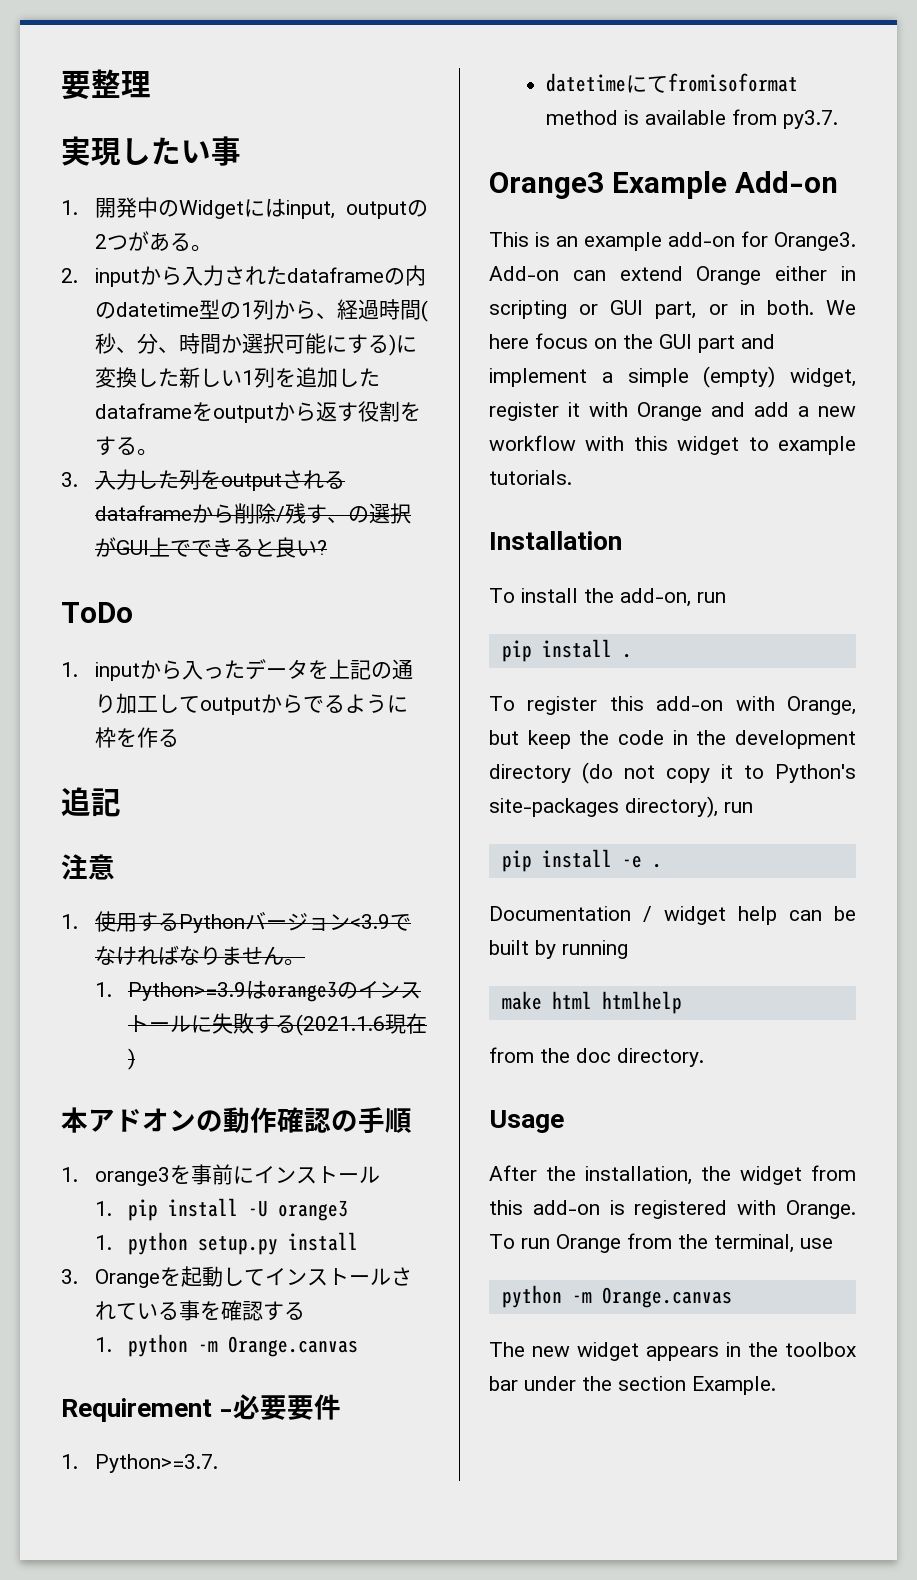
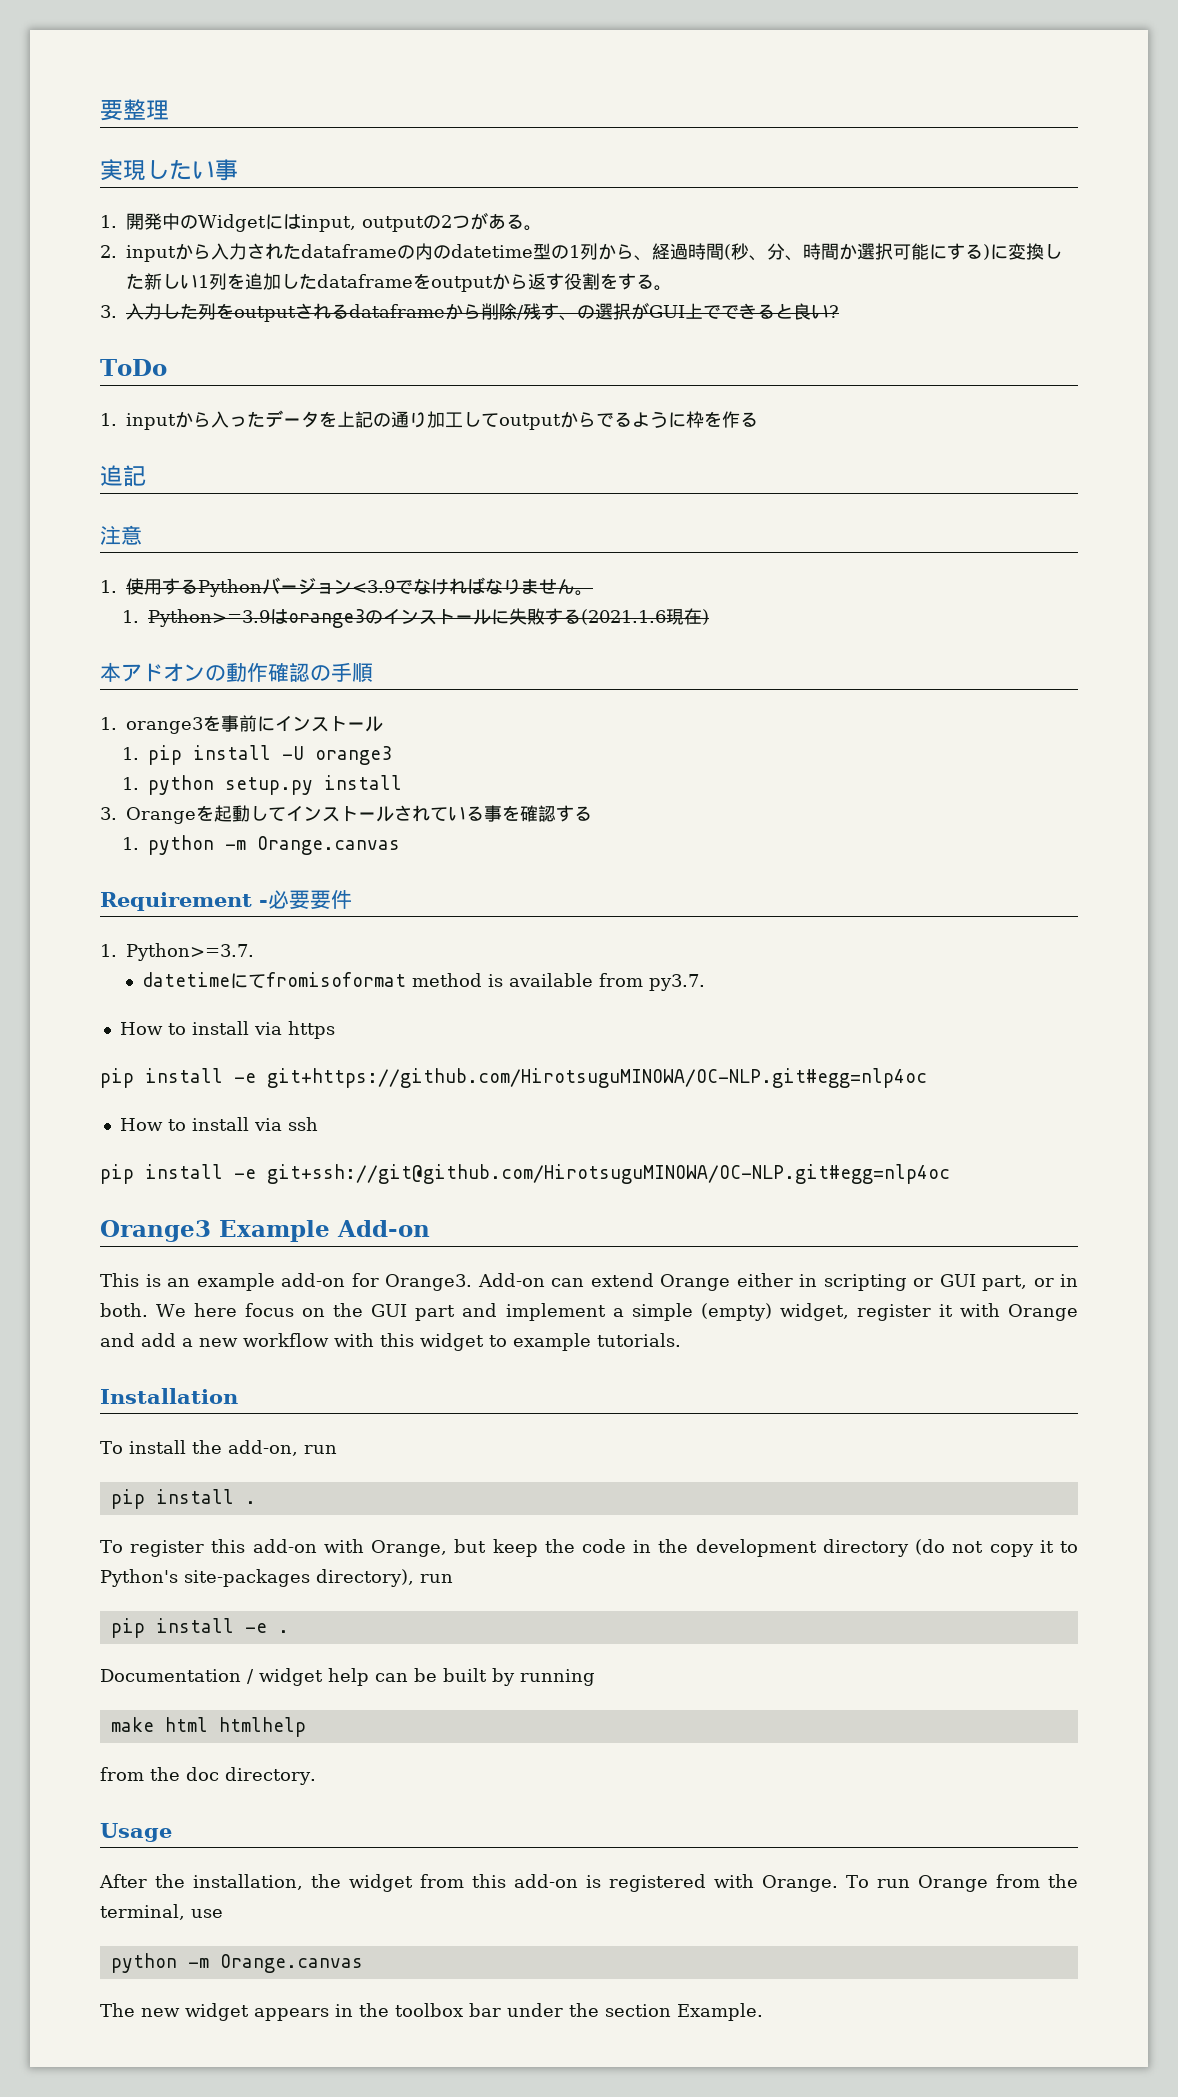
+ How to install via https
+ pip install -e git+https://github.com/HirotsuguMINOWA/OC-NLP.git#egg=nlp4oc
+ How to install via ssh
+ pip install -e git+ssh://git@github.com/HirotsuguMINOWA/OC-NLP.git#egg=nlp4oc

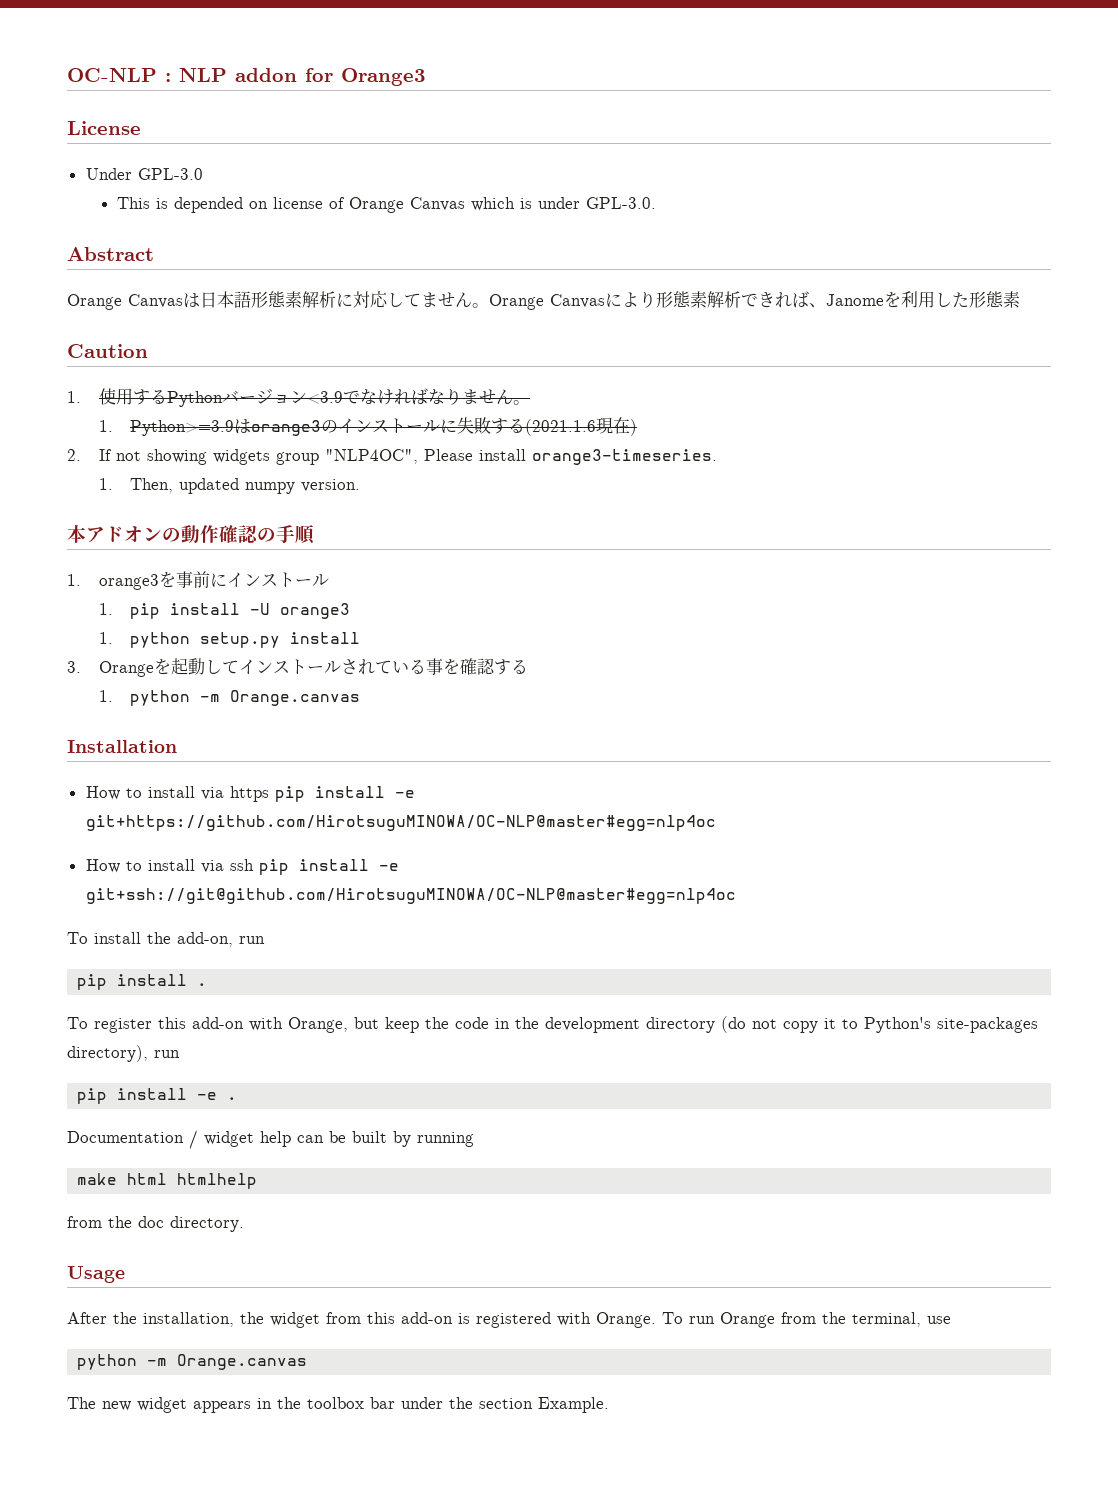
- 要整理
- 実現したい事
- 1.開発中のWidgetにはinput, outputの2つがある。
- 2. inputから入力されたdataframeの内のdatetime型の1列から、経過時間(秒、分、時間か選択可能にする)に変換した新しい1列を追加したdataframeをoutputから返す役割をする。
- 3.入力した列をoutputされるdataframeから削除/残す、の選択がGUI上でできると良い?
- ToDo
- 1. inputから入ったデータを上記の通り加工してoutputからでるように枠を作る
- 追記
- 注意
+ OC-NLP : NLP addon for Orange3
+ License
+ Under GPL-3.0
+ This is depended on license of Orange Canvas which is under GPL-3.0.
+ Abstract
+ Orange Canvasは日本語形態素解析に対応してません。Orange Canvasにより形態素解析できれば、Janomeを利用した形態素
+ Caution
+ 2. If not showing widgets group "NLP4OC", Please install orange3-timeseries.
+ 1. Then, updated numpy version.
- Requirement -必要要件
- 1. Python>=3.7.
- datetimeにてfromisoformat method is available from py3.7.
+ Installation
- How to install via https
- pip install -e git+https://github.com/HirotsuguMINOWA/OC-NLP.git#egg=nlp4oc
+ How to install via https pip install -e git+https://github.com/HirotsuguMINOWA/OC-NLP@master#egg=nlp4oc
- How to install via ssh
- pip install -e git+ssh://git@github.com/HirotsuguMINOWA/OC-NLP.git#egg=nlp4oc
- Orange3 Example Add-on
- This is an example add-on for Orange3. Add-on can extend Orange either in scripting or GUI part, or in both. We here focus on the GUI part and implement a simple (empty) widget, register it with Orange and add a new workflow with this widget to example tutorials.
- Installation
+ How to install via ssh pip install -e git+ssh://git@github.com/HirotsuguMINOWA/OC-NLP@master#egg=nlp4oc

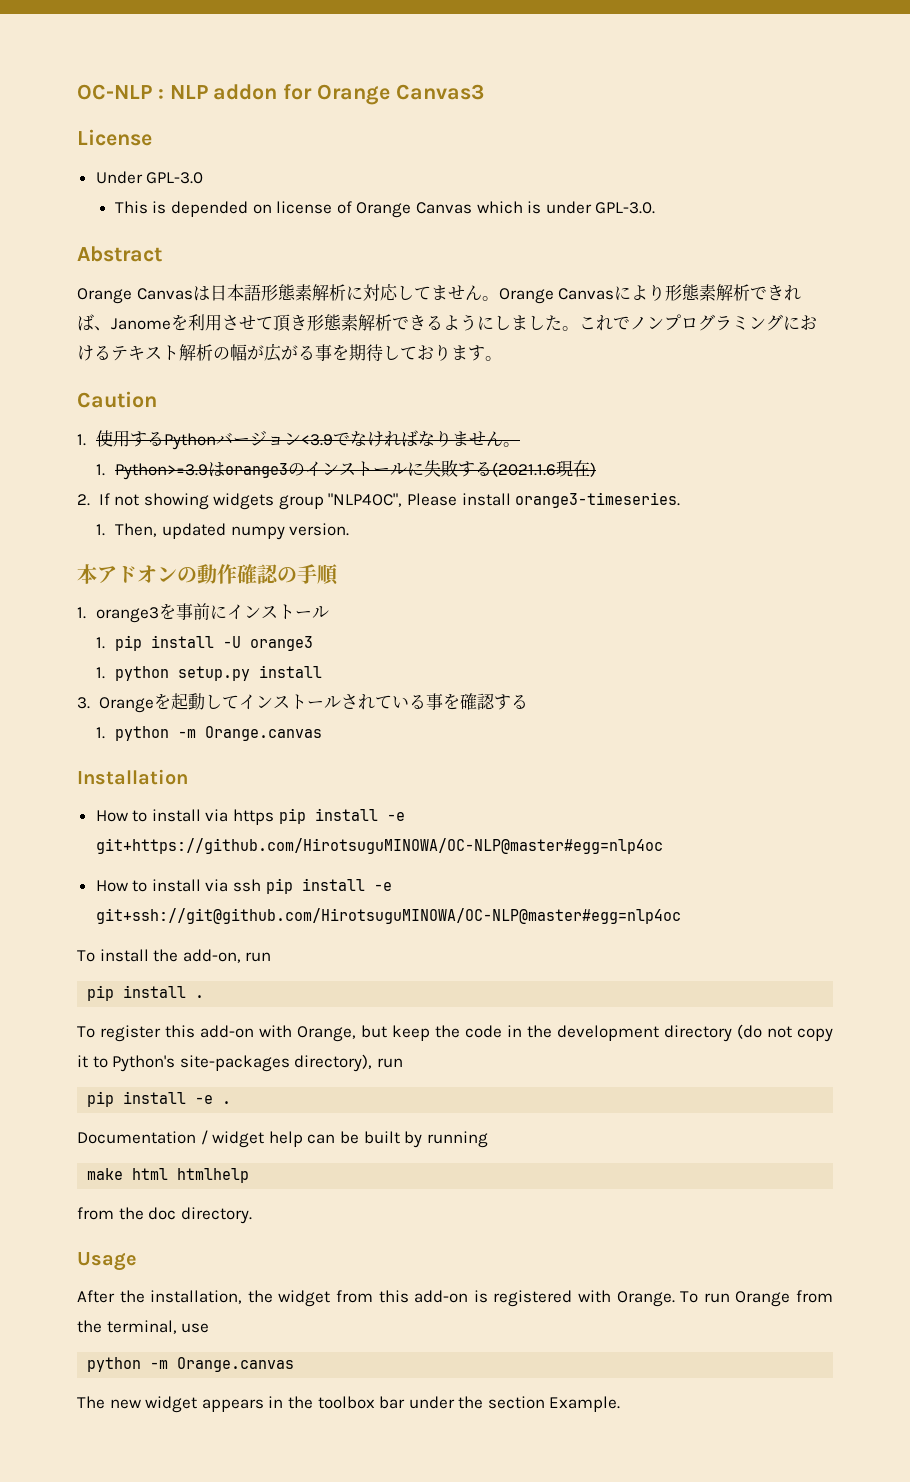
- OC-NLP : NLP addon for Orange3
+ OC-NLP : NLP addon for Orange Canvas3
- Orange Canvasにより形態素解析できれば、Janomeを利用した形態素
+ Orange Canvasにより形態素解析できれば、Janomeを利用させて頂き形態素解析できるようにしました。これでノンプログラミングにおけるテキスト解析の幅が広がる事を期待しております。

